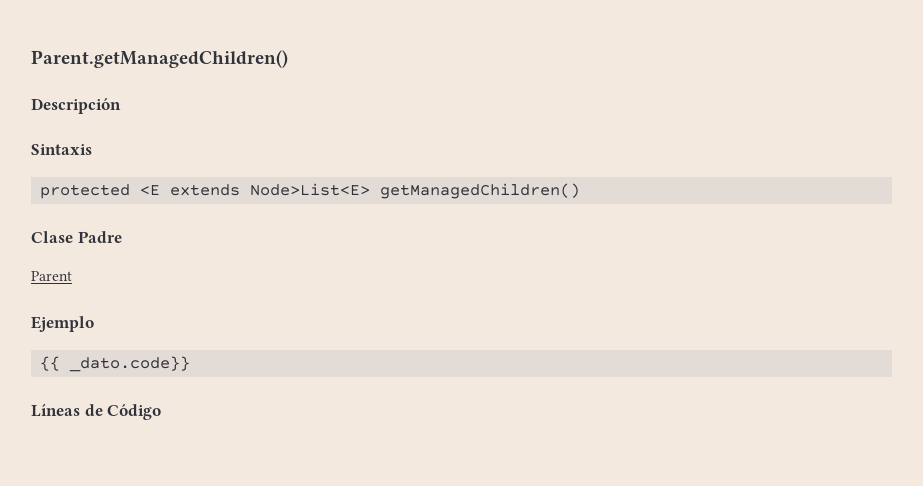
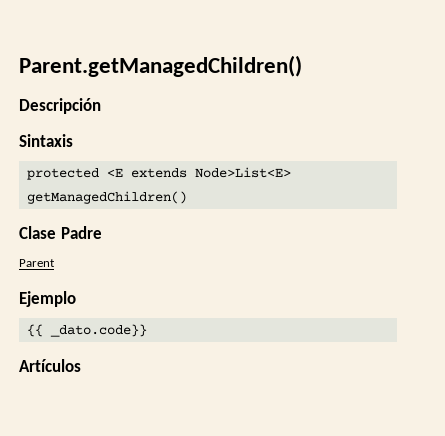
- Líneas de Código
+ Artículos

